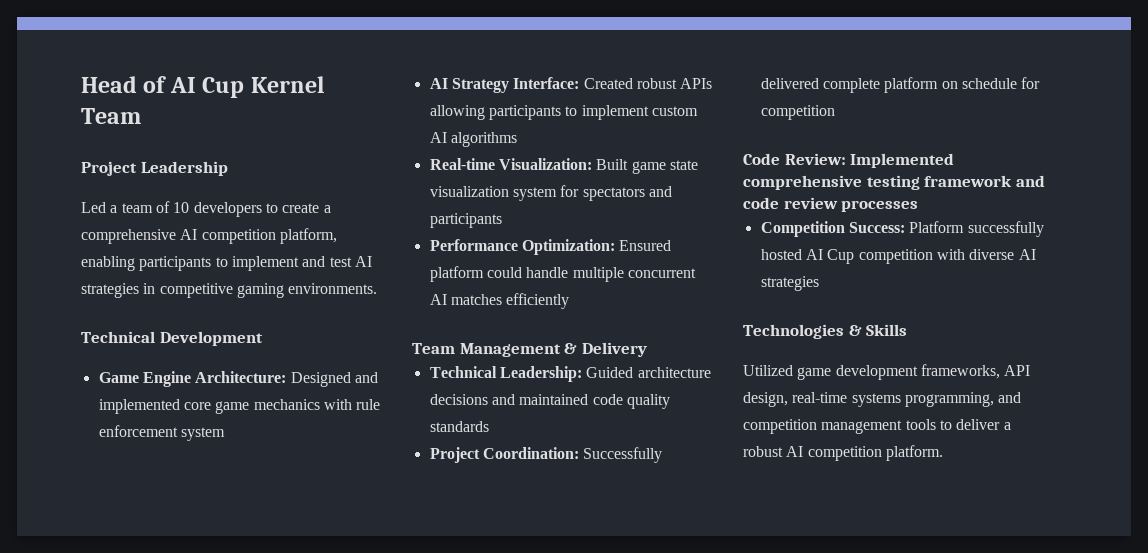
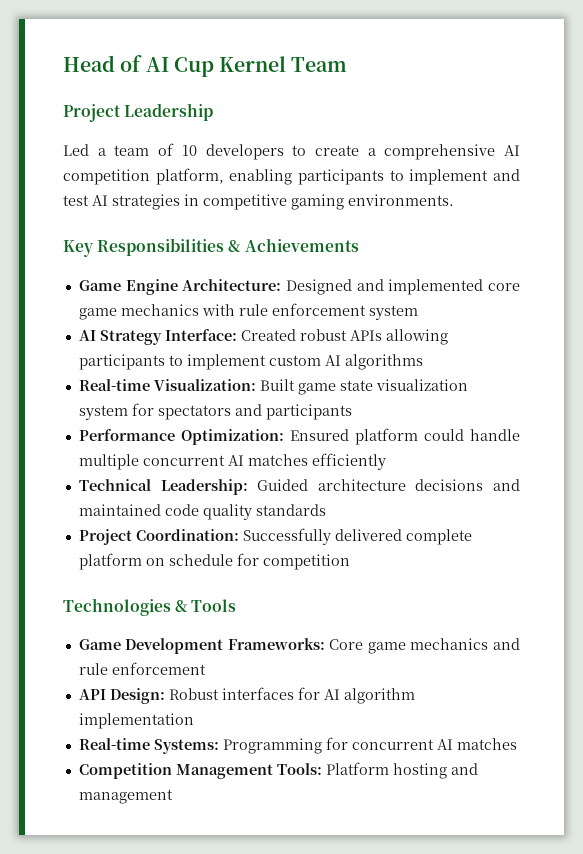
- Technical Development
+ Key Responsibilities & Achievements
- Team Management & Delivery
- Code Review: Implemented comprehensive testing framework and code review processes
- Competition Success: Platform successfully hosted AI Cup competition with diverse AI strategies
- Technologies & Skills
- Utilized game development frameworks, API design, real-time systems programming, and competition management tools to deliver a robust AI competition platform.
+ Technologies & Tools
+ Game Development Frameworks: Core game mechanics and rule enforcement
+ API Design: Robust interfaces for AI algorithm implementation
+ Real-time Systems: Programming for concurrent AI matches
+ Competition Management Tools: Platform hosting and management

